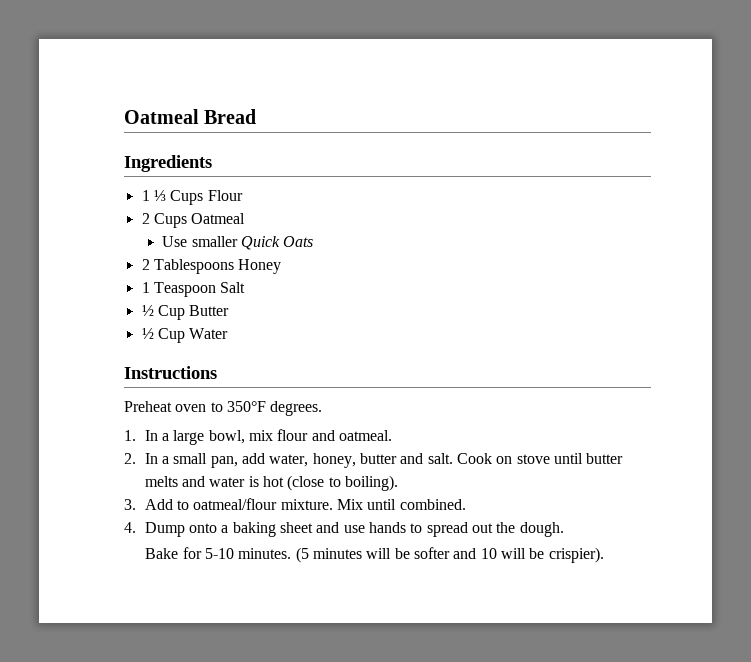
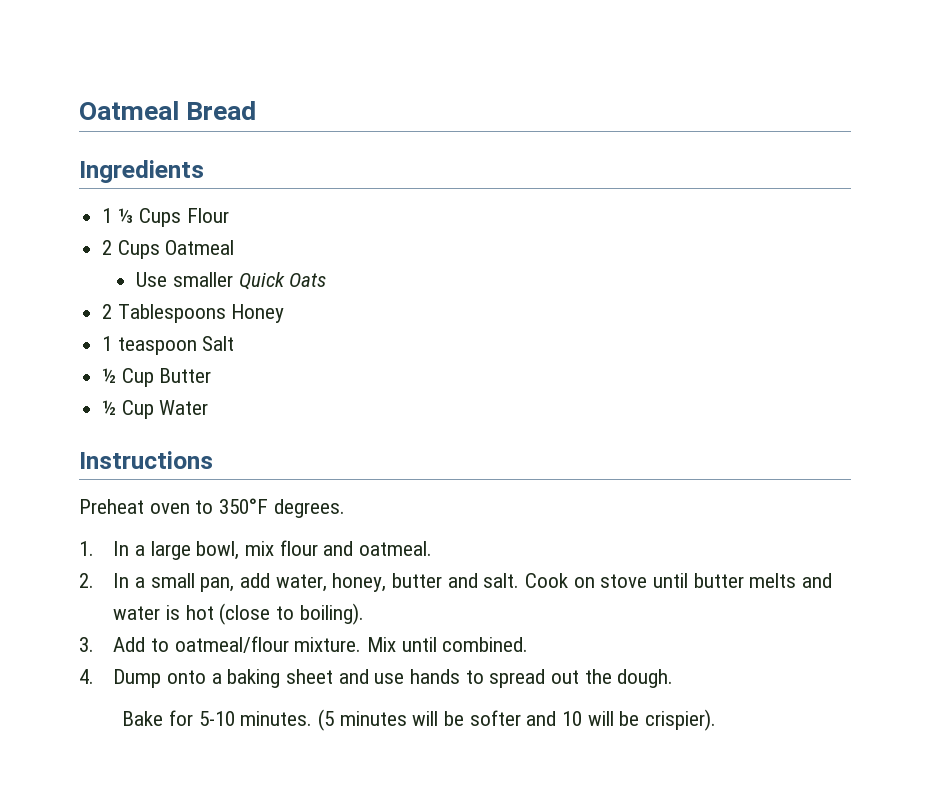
- 1 Teaspoon Salt
+ 1 teaspoon Salt

